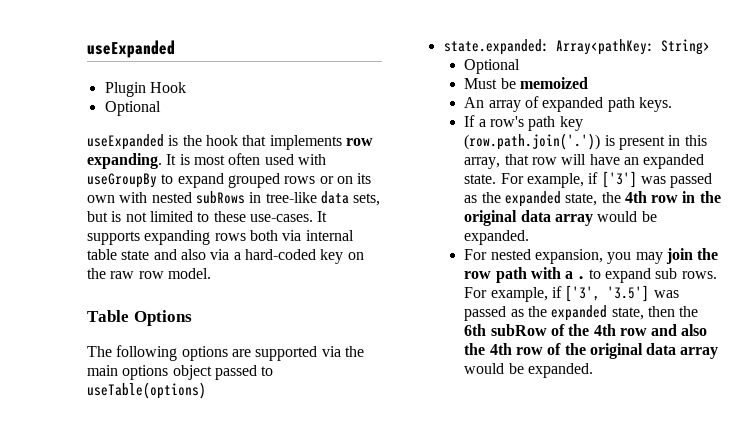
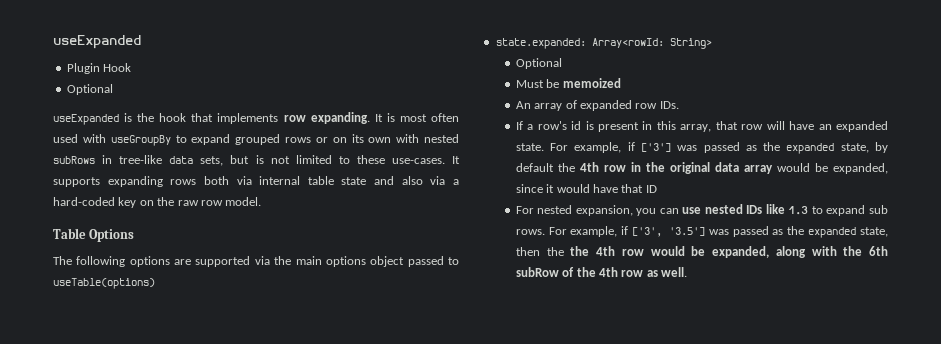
- state.expanded: Array<pathKey: String>
+ state.expanded: Array<rowId: String>
- An array of expanded path keys.
+ An array of expanded row IDs.
- If a row's path key (row.path.join('.')) is present in this array, that row will have an expanded state.
+ If a row's id is present in this array, that row will have an expanded state.
- For example, if ['3'] was passed as the expanded state, the 4th row in the original data array would be expanded.
- For nested expansion, you may join the row path with a . to expand sub rows.
+ For example, if ['3'] was passed as the expanded state, by default the 4th row in the original data array would be expanded, since it would have that ID
+ For nested expansion, you can use nested IDs like 1.3 to expand sub rows.
- For example, if ['3', '3.5'] was passed as the expanded state, then the 6th subRow of the 4th row and also the 4th row of the original data array would be expanded.
+ For example, if ['3', '3.5'] was passed as the expanded state, then the the 4th row would be expanded, along with the 6th subRow of the 4th row as well.

